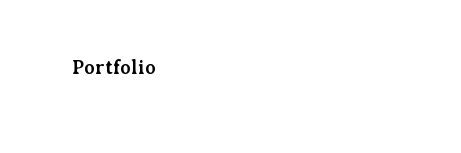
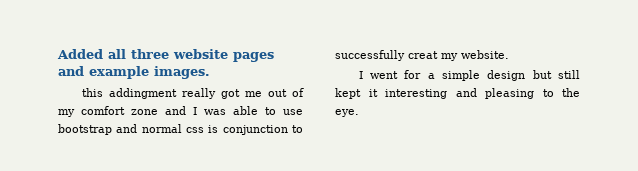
- Portfolio
+ Added all three website pages and example images.
+ this addingment really got me out of my comfort zone and I was able to use bootstrap and normal css is conjunction to successfully creat my website.
+ I went for a simple design but still kept it interesting and pleasing to the eye.

